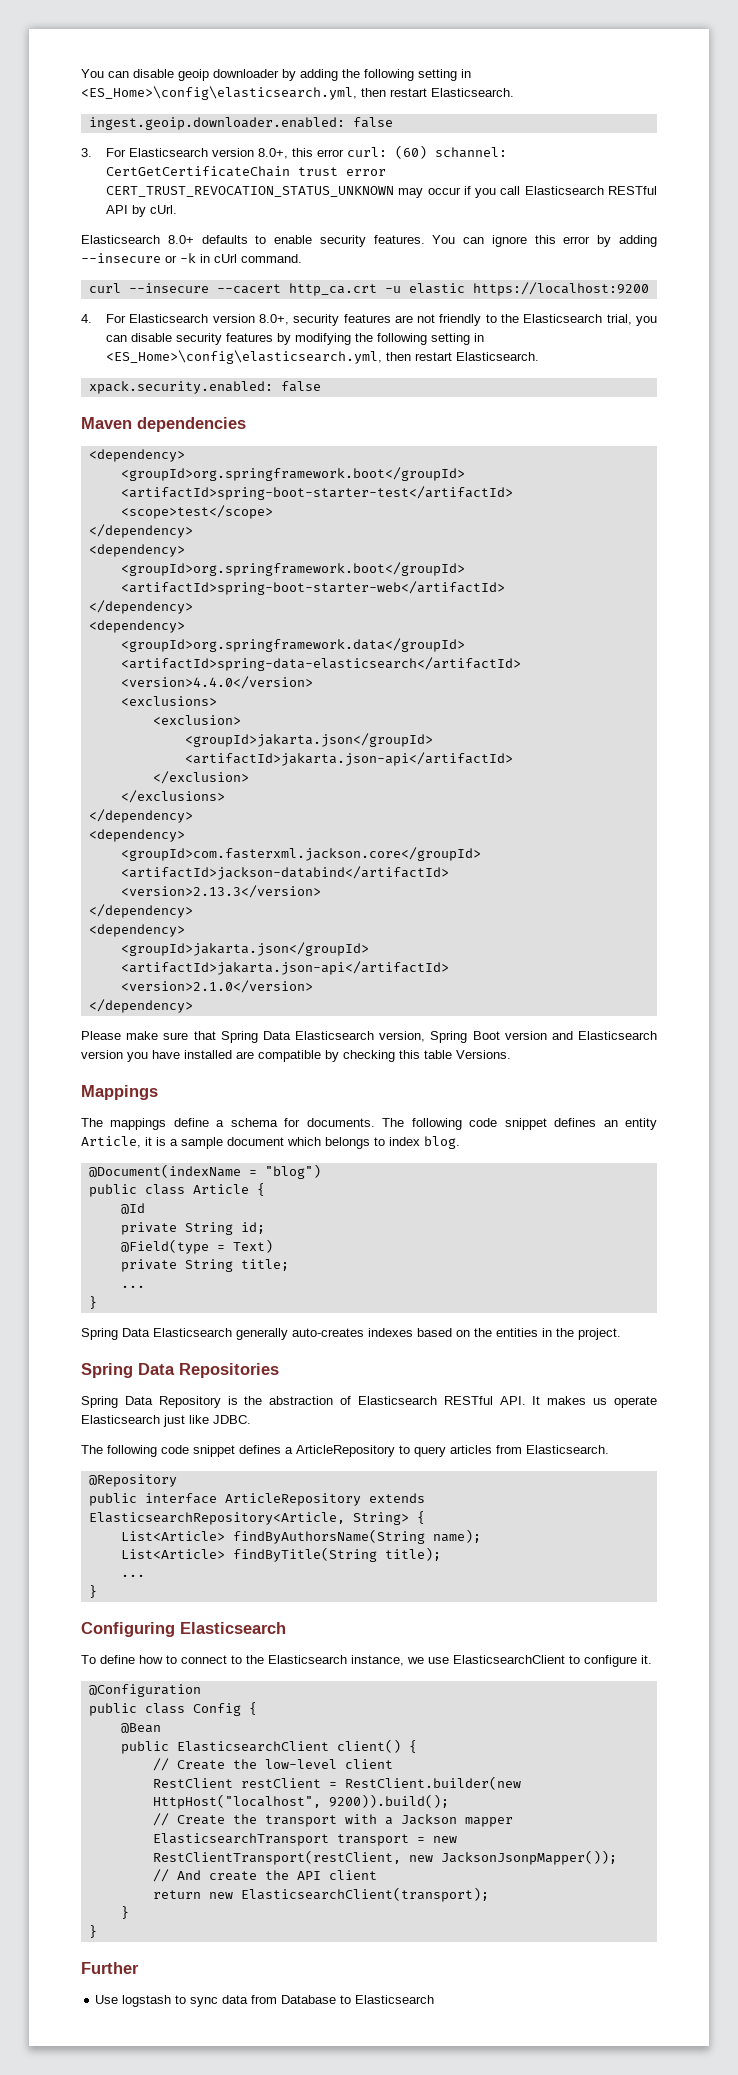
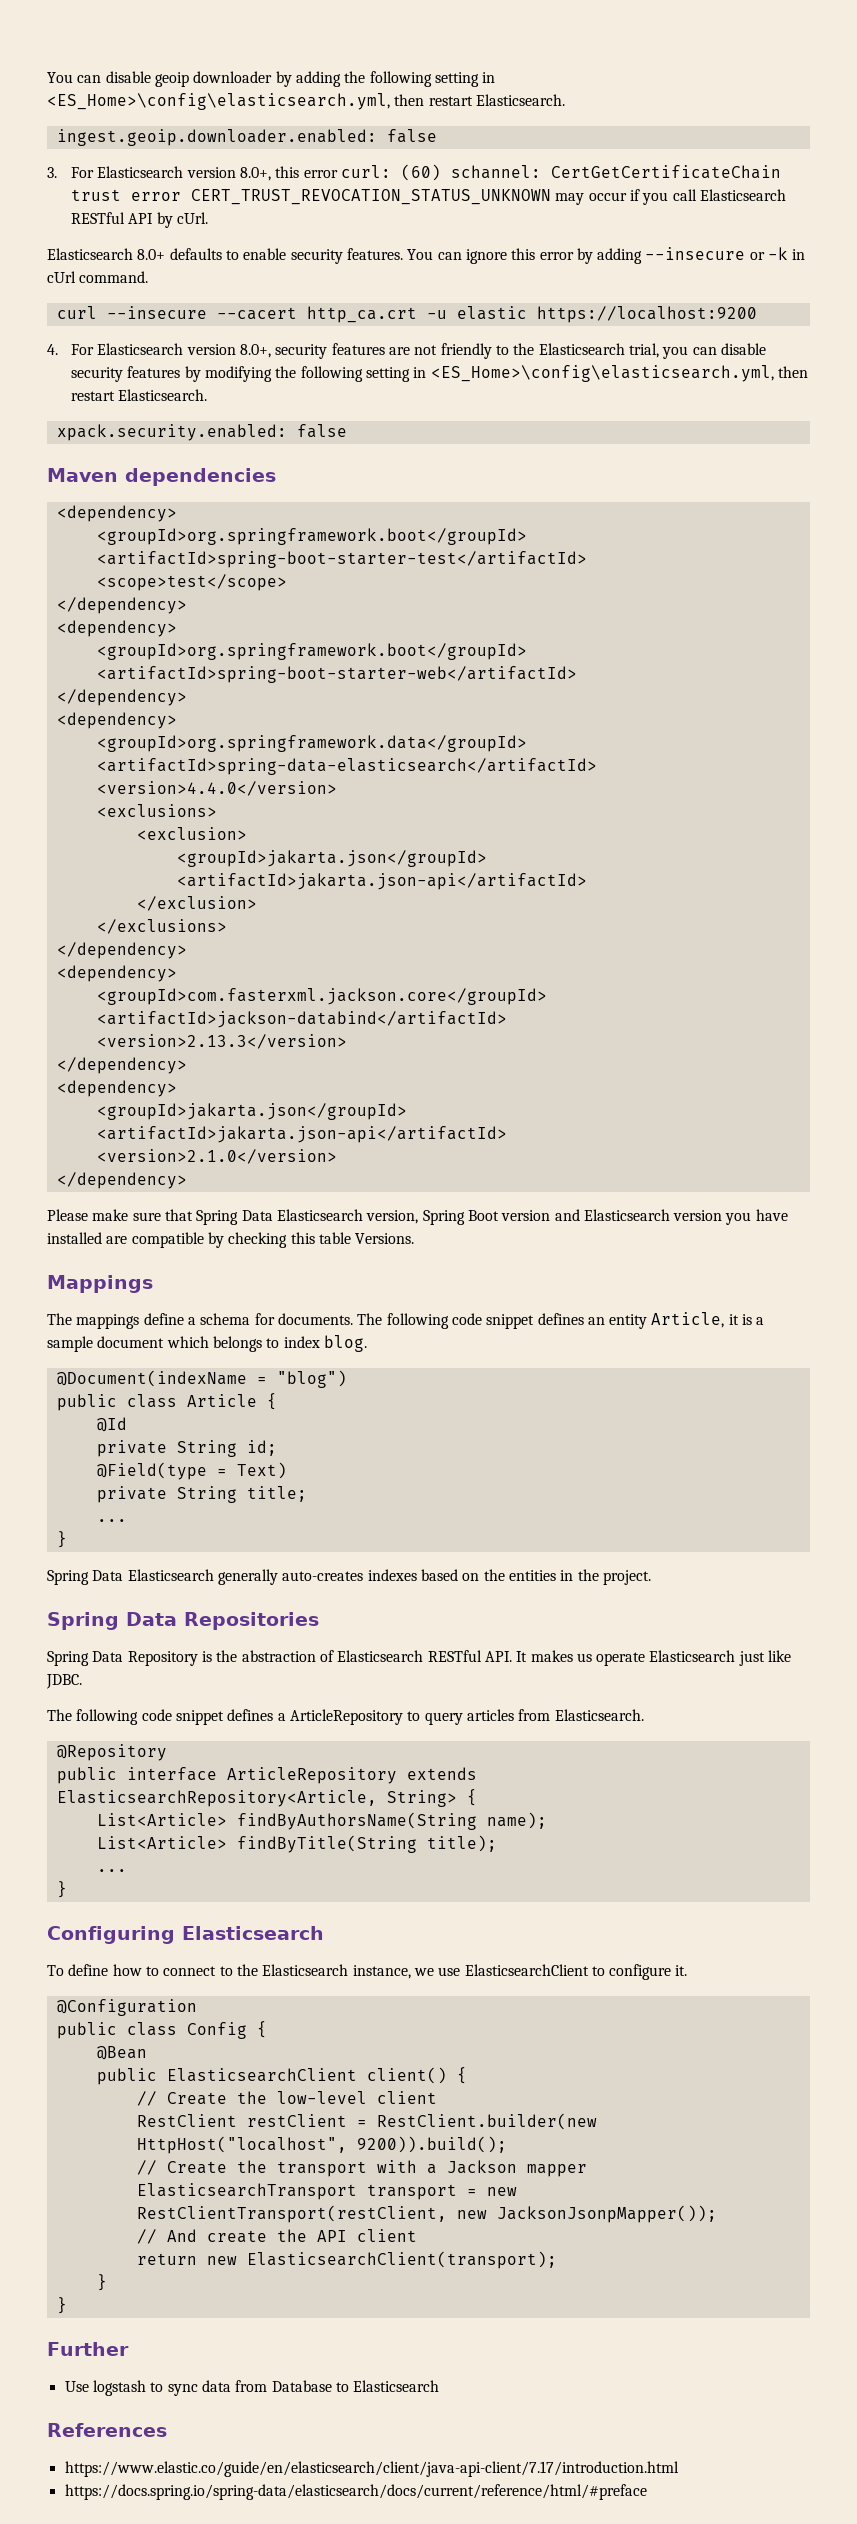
+ References
+ https://www.elastic.co/guide/en/elasticsearch/client/java-api-client/7.17/introduction.html
+ https://docs.spring.io/spring-data/elasticsearch/docs/current/reference/html/#preface

